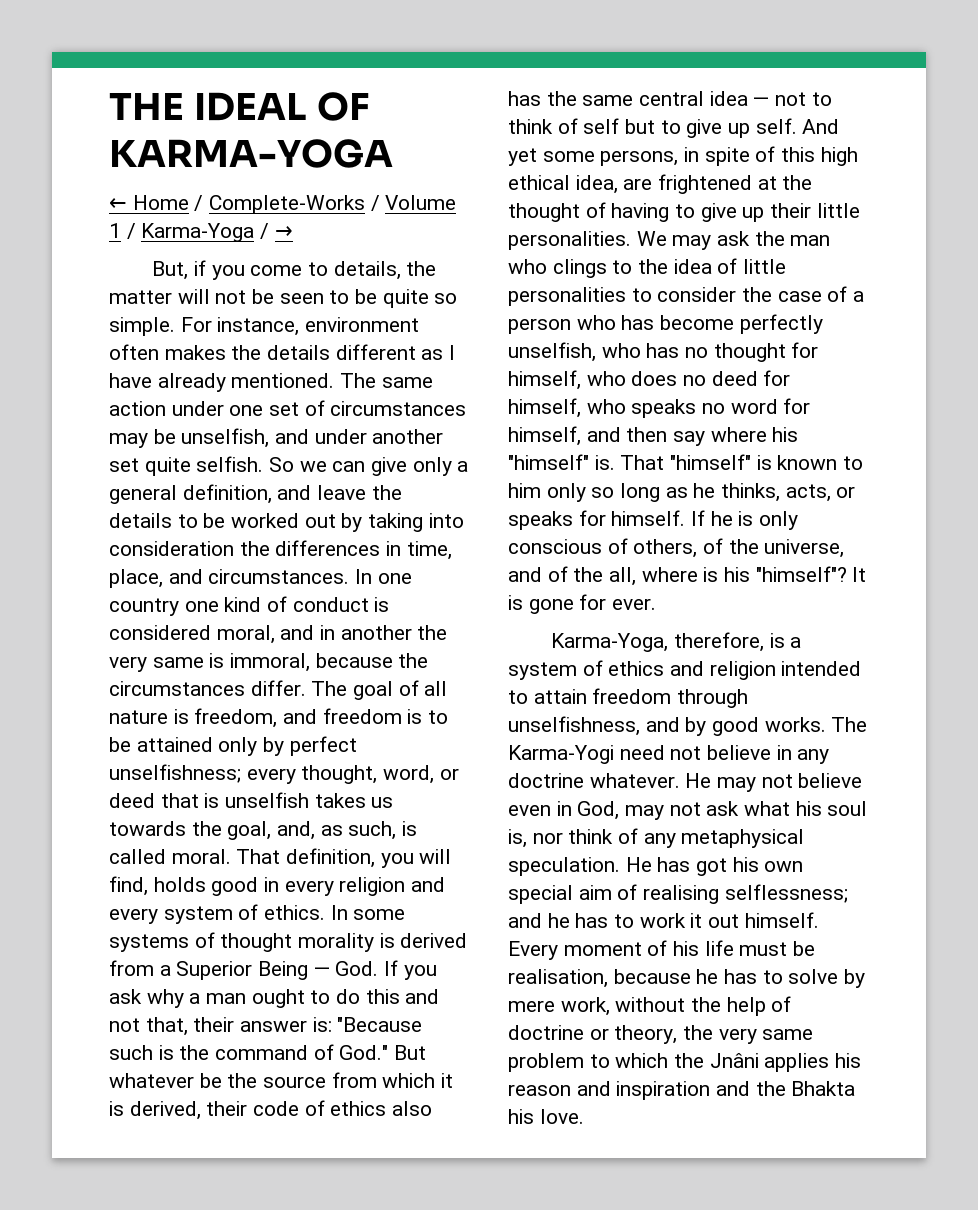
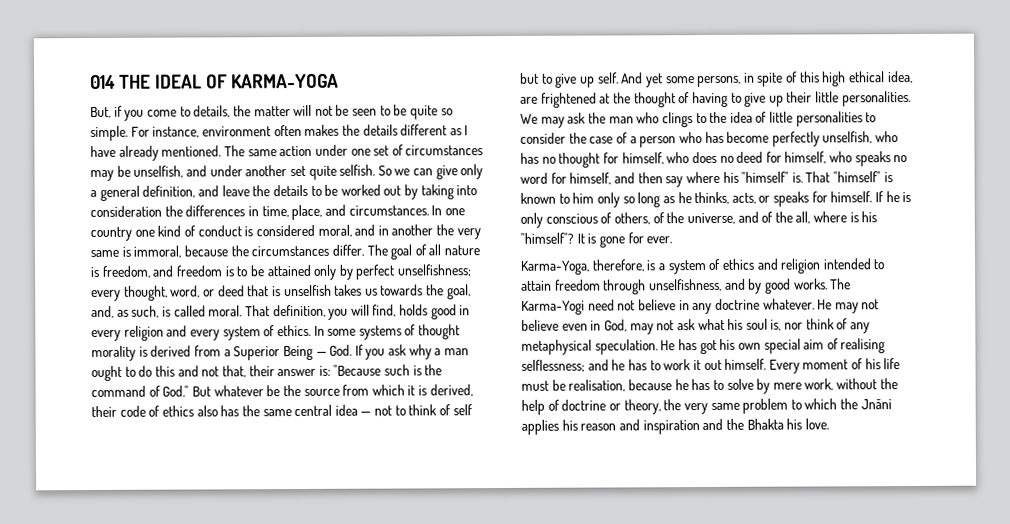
- THE IDEAL OF KARMA-YOGA
+ 014 THE IDEAL OF KARMA-YOGA
- ← Home / Complete-Works / Volume 1 / Karma-Yoga / →
- Every moment of his life must be realisation, because he has to solve by mere work, without the help of doctrine or theory, the very same problem to which the Jnâni applies his reason and inspiration and the Bhakta his love.
+ Every moment of his life must be realisation, because he has to solve by mere work, without the help of doctrine or theory, the very same problem to which the Jnāni applies his reason and inspiration and the Bhakta his love.

